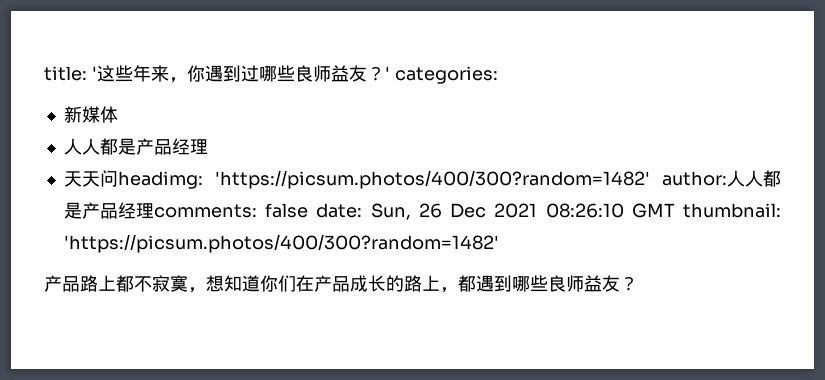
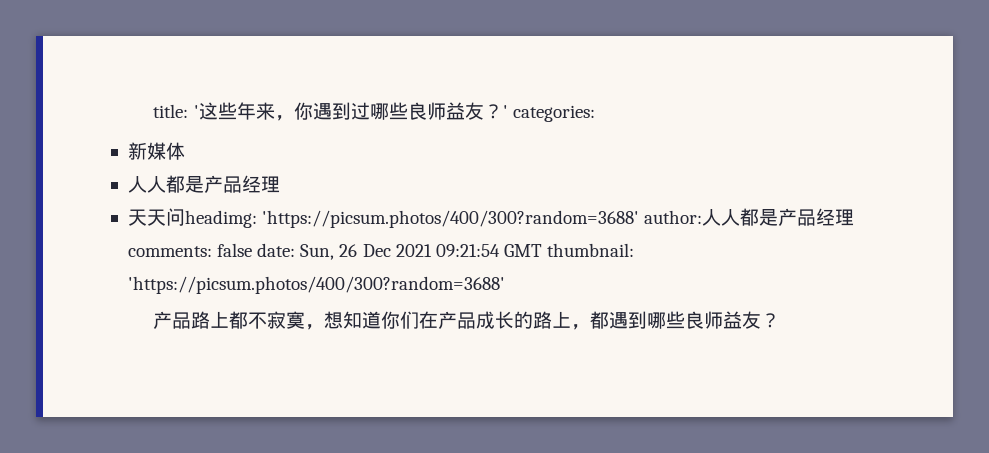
- 天天问headimg: 'https://picsum.photos/400/300?random=1482' author:人人都是产品经理comments: false date: Sun, 26 Dec 2021 08:26:10 GMT thumbnail: 'https://picsum.photos/400/300?random=1482'
+ 天天问headimg: 'https://picsum.photos/400/300?random=3688' author:人人都是产品经理comments: false date: Sun, 26 Dec 2021 09:21:54 GMT thumbnail: 'https://picsum.photos/400/300?random=3688'

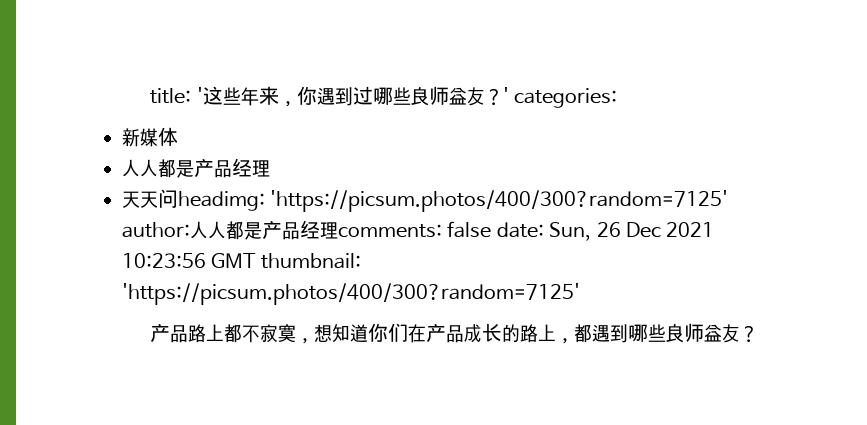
- 天天问headimg: 'https://picsum.photos/400/300?random=3688' author:人人都是产品经理comments: false date: Sun, 26 Dec 2021 09:21:54 GMT thumbnail: 'https://picsum.photos/400/300?random=3688'
+ 天天问headimg: 'https://picsum.photos/400/300?random=7125' author:人人都是产品经理comments: false date: Sun, 26 Dec 2021 10:23:56 GMT thumbnail: 'https://picsum.photos/400/300?random=7125'

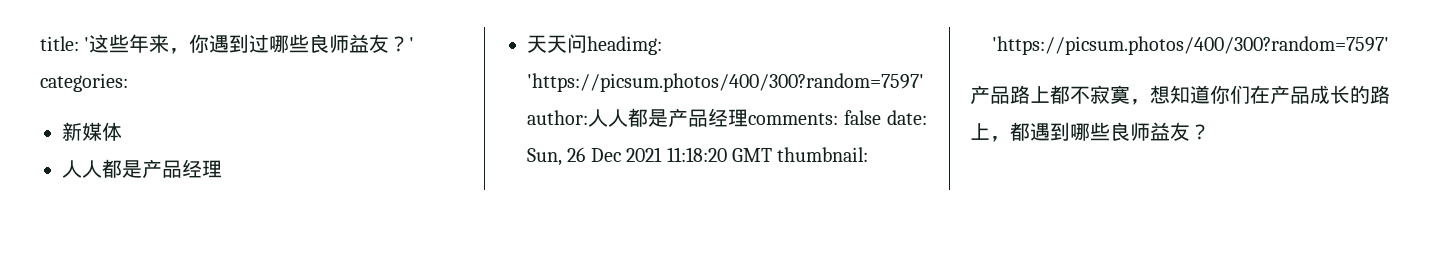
- 天天问headimg: 'https://picsum.photos/400/300?random=7125' author:人人都是产品经理comments: false date: Sun, 26 Dec 2021 10:23:56 GMT thumbnail: 'https://picsum.photos/400/300?random=7125'
+ 天天问headimg: 'https://picsum.photos/400/300?random=7597' author:人人都是产品经理comments: false date: Sun, 26 Dec 2021 11:18:20 GMT thumbnail: 'https://picsum.photos/400/300?random=7597'

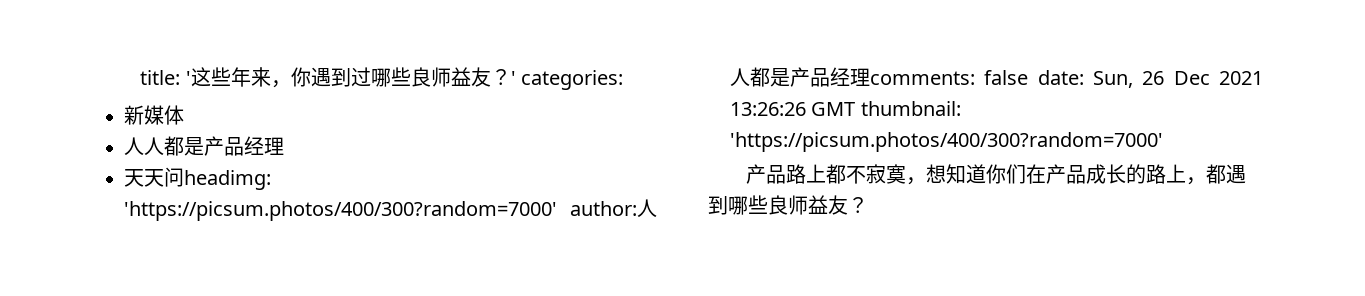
- 天天问headimg: 'https://picsum.photos/400/300?random=7597' author:人人都是产品经理comments: false date: Sun, 26 Dec 2021 11:18:20 GMT thumbnail: 'https://picsum.photos/400/300?random=7597'
+ 天天问headimg: 'https://picsum.photos/400/300?random=7000' author:人人都是产品经理comments: false date: Sun, 26 Dec 2021 13:26:26 GMT thumbnail: 'https://picsum.photos/400/300?random=7000'

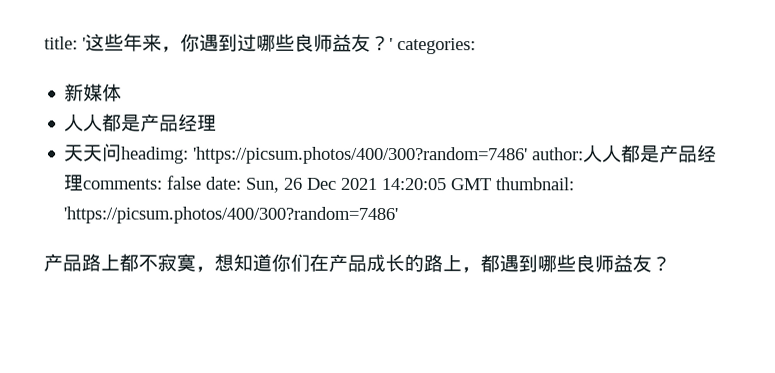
- 天天问headimg: 'https://picsum.photos/400/300?random=7000' author:人人都是产品经理comments: false date: Sun, 26 Dec 2021 13:26:26 GMT thumbnail: 'https://picsum.photos/400/300?random=7000'
+ 天天问headimg: 'https://picsum.photos/400/300?random=7486' author:人人都是产品经理comments: false date: Sun, 26 Dec 2021 14:20:05 GMT thumbnail: 'https://picsum.photos/400/300?random=7486'

